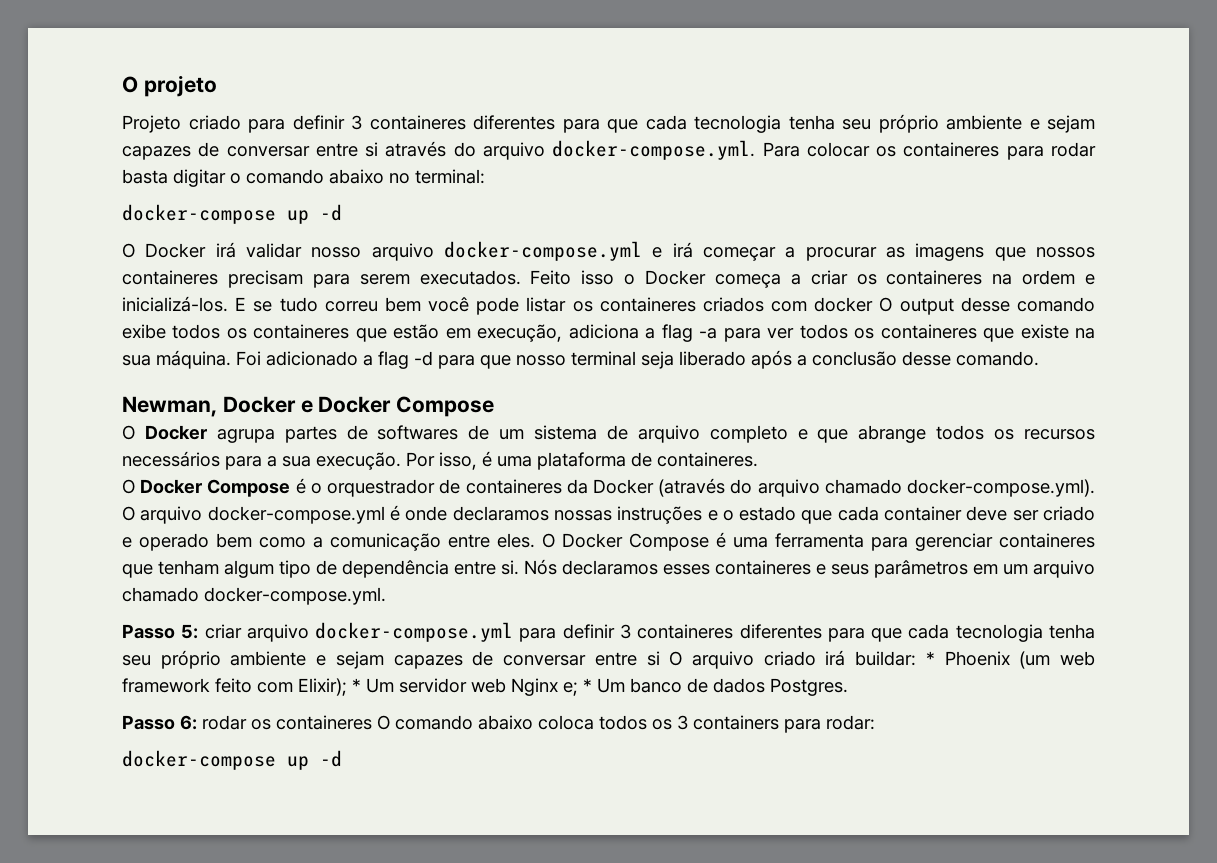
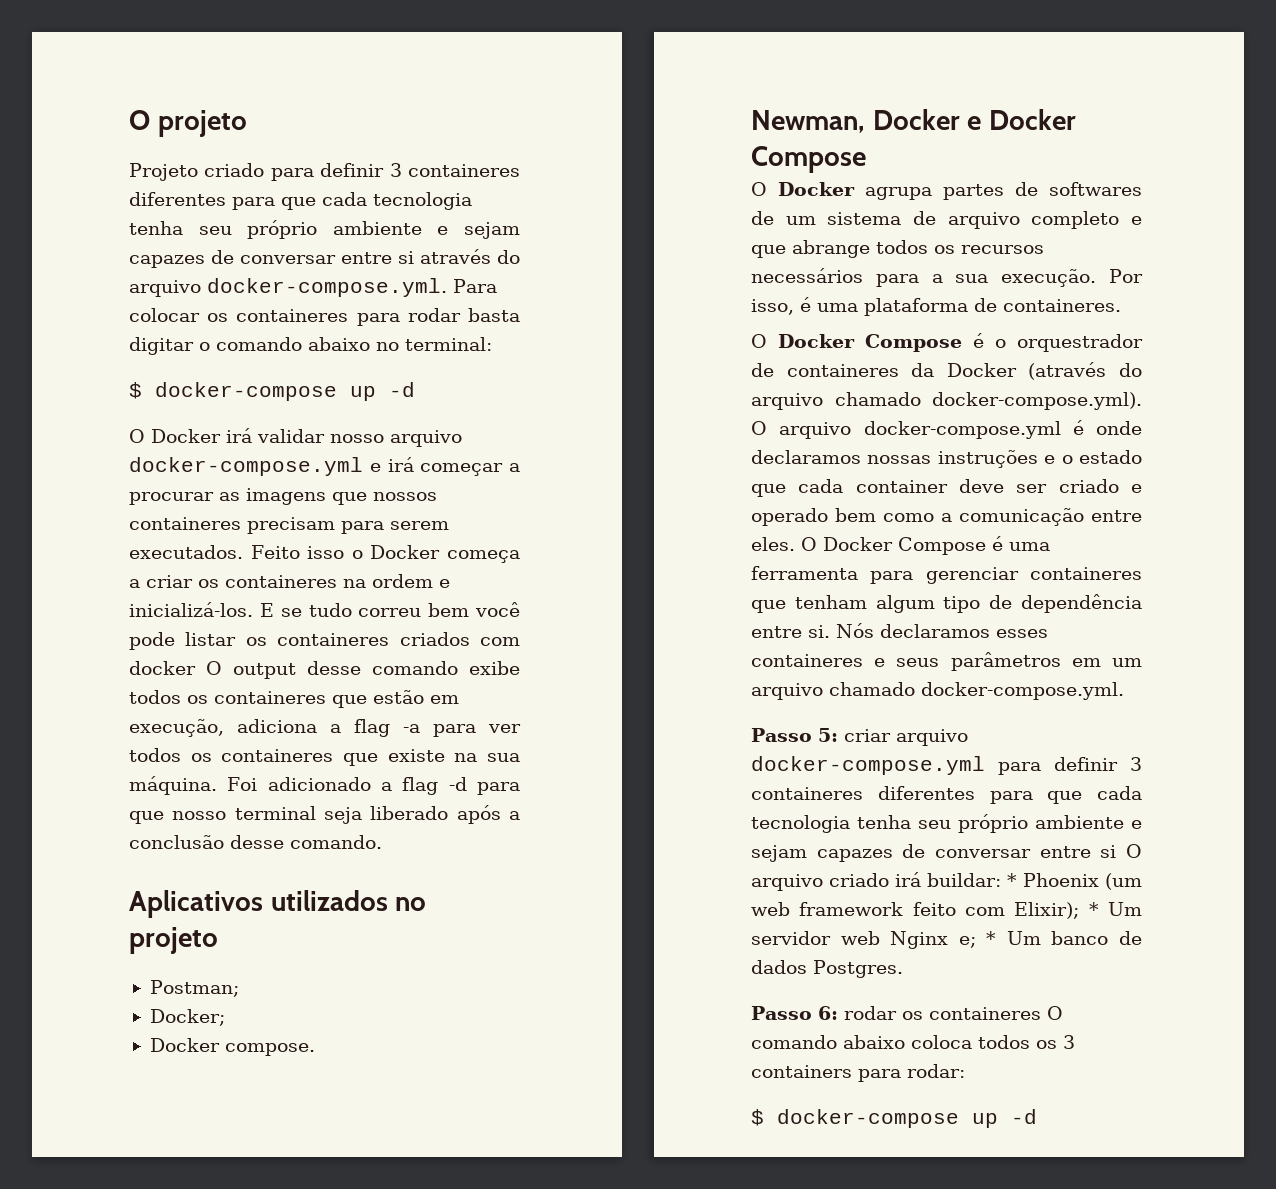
  Projeto criado para definir 3 containeres diferentes para que cada tecnologia tenha seu próprio ambiente e sejam capazes de conversar entre si através do arquivo docker-compose.yml. Para colocar os containeres para rodar basta digitar o comando abaixo no terminal:
- docker-compose up -d
+ $ docker-compose up -d
+ Aplicativos utilizados no projeto
+ Postman;
+ Docker;
+ Docker compose.
  Passo 6: rodar os containeres O comando abaixo coloca todos os 3 containers para rodar:
- docker-compose up -d
+ $ docker-compose up -d

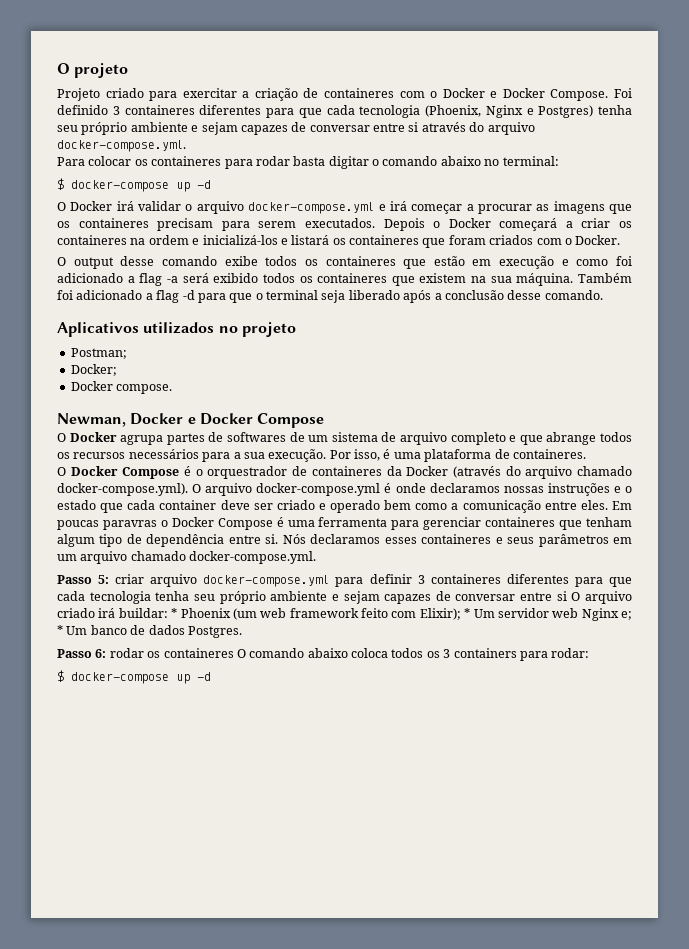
- Projeto criado para definir 3 containeres diferentes para que cada tecnologia tenha seu próprio ambiente e sejam capazes de conversar entre si através do arquivo docker-compose.yml. Para colocar os containeres para rodar basta digitar o comando abaixo no terminal:
+ Projeto criado para exercitar a criação de containeres com o Docker e Docker Compose. Foi definido 3 containeres diferentes para que cada tecnologia (Phoenix, Nginx e Postgres) tenha seu próprio ambiente e sejam capazes de conversar entre si através do arquivo docker-compose.yml.
+ Para colocar os containeres para rodar basta digitar o comando abaixo no terminal:
- O Docker irá validar nosso arquivo docker-compose.yml e irá começar a procurar as imagens que nossos containeres precisam para serem executados.
+ O Docker irá validar o arquivo docker-compose.yml e irá começar a procurar as imagens que os containeres precisam para serem executados.
- Feito isso o Docker começa a criar os containeres na ordem e inicializá-los. E se tudo correu bem você pode listar os containeres criados com docker O output desse comando exibe todos os containeres que estão em execução, adiciona a flag -a para ver todos os containeres que existe na sua máquina.
+ Depois o Docker começará a criar os containeres na ordem e inicializá-los e listará os containeres que foram criados com o Docker.
+ O output desse comando exibe todos os containeres que estão em execução e como foi adicionado a flag -a será exibido todos os containeres que existem na sua máquina.
- Foi adicionado a flag -d para que nosso terminal seja liberado após a conclusão desse comando.
+ Também foi adicionado a flag -d para que o terminal seja liberado após a conclusão desse comando.
- O Docker Compose é uma ferramenta para gerenciar containeres que tenham algum tipo de dependência entre si.
+ Em poucas paravras o Docker Compose é uma ferramenta para gerenciar containeres que tenham algum tipo de dependência entre si.

